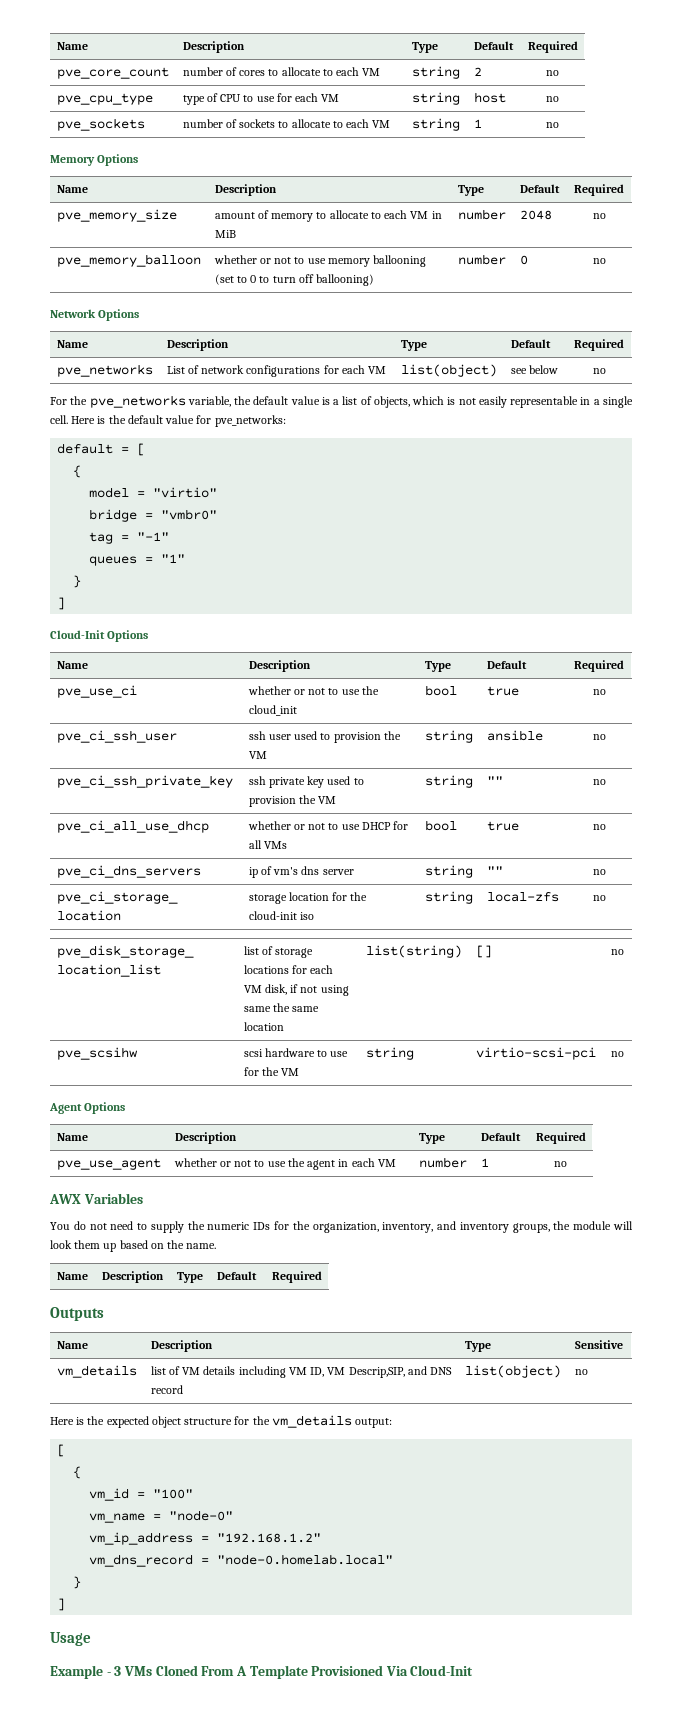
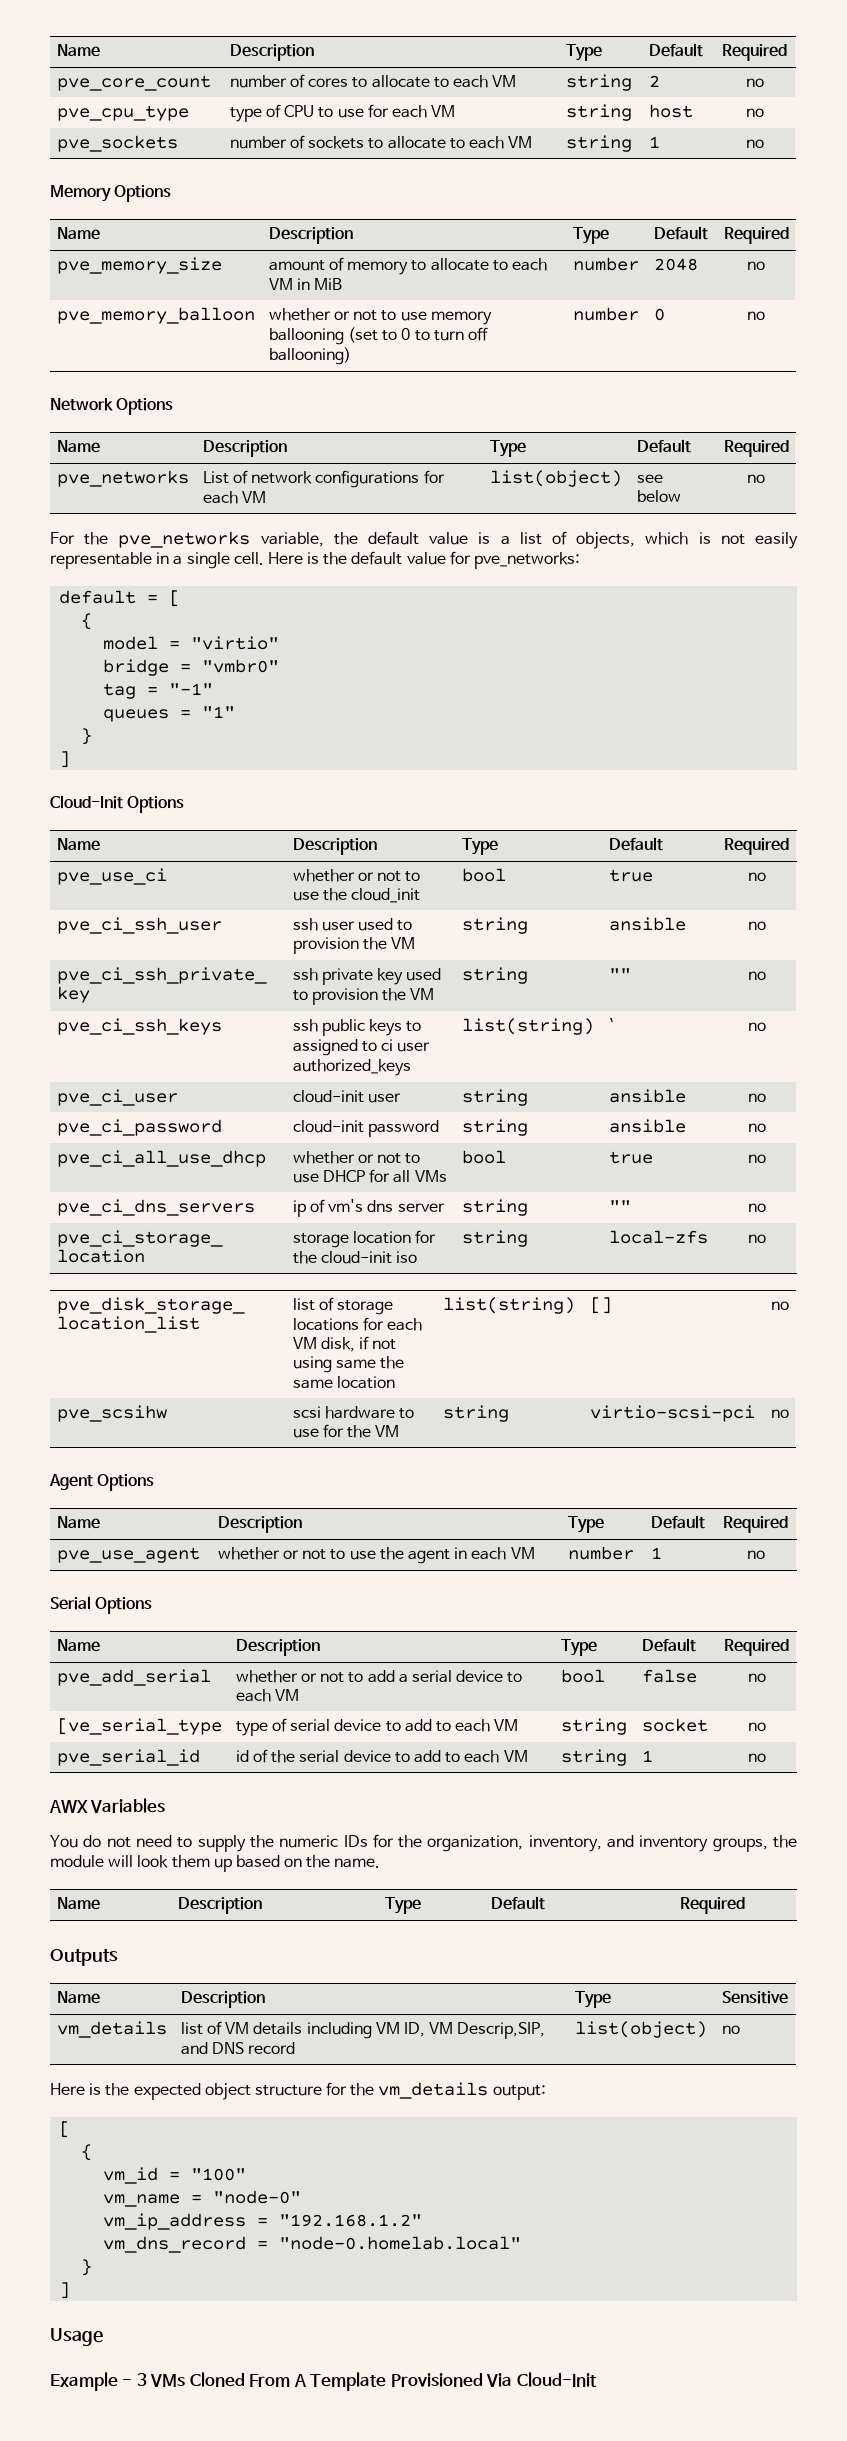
+ pve_ci_ssh_keys | ssh public keys to assigned to ci user authorized_keys | list(string) | ` | no
+ pve_ci_user | cloud-init user | string | ansible | no
+ pve_ci_password | cloud-init password | string | ansible | no
+ Serial Options
+ Name | Description | Type | Default | Required
+ pve_add_serial | whether or not to add a serial device to each VM | bool | false | no
+ [ve_serial_type | type of serial device to add to each VM | string | socket | no
+ pve_serial_id | id of the serial device to add to each VM | string | 1 | no

